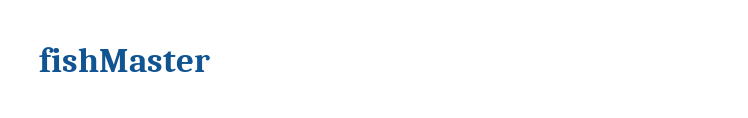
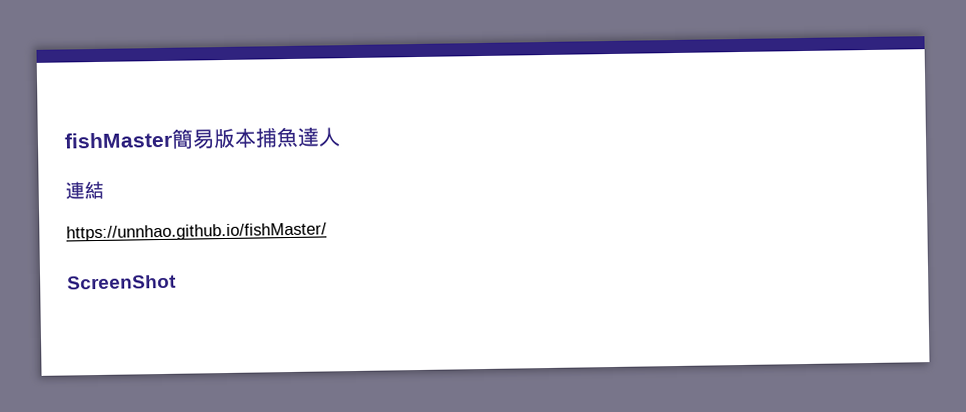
- fishMaster
+ fishMaster簡易版本捕魚達人
+ 連結
+ https://unnhao.github.io/fishMaster/
+ ScreenShot

